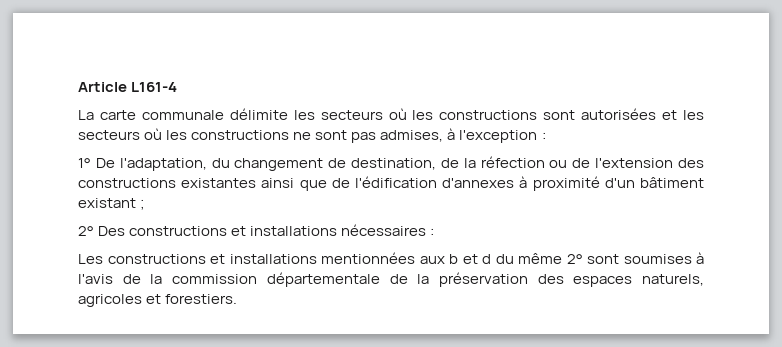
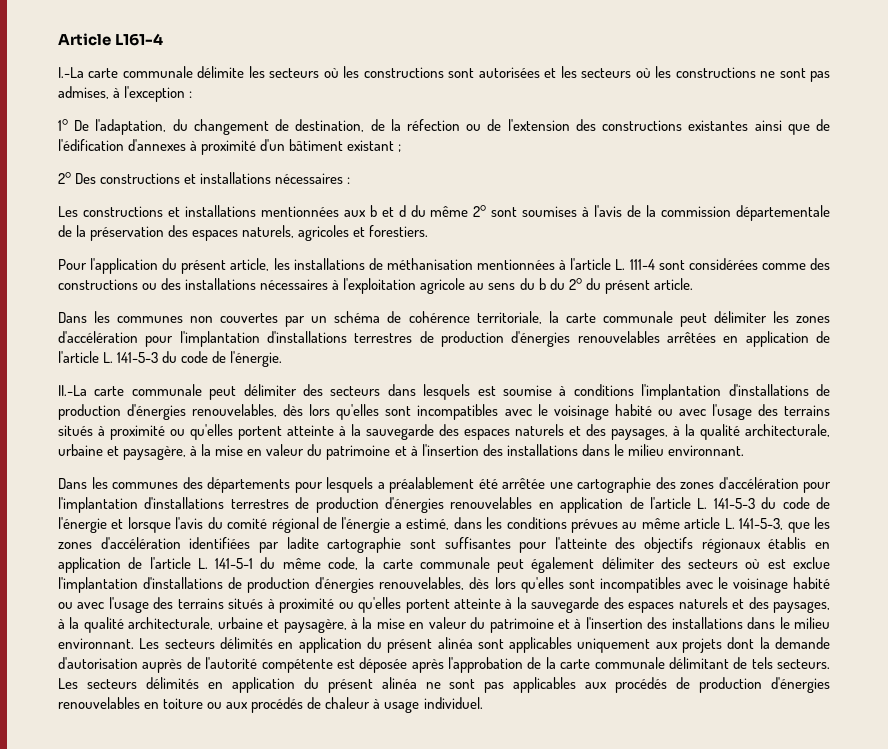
- La carte communale délimite les secteurs où les constructions sont autorisées et les secteurs où les constructions ne sont pas admises, à l'exception :
+ I.-La carte communale délimite les secteurs où les constructions sont autorisées et les secteurs où les constructions ne sont pas admises, à l'exception :
+ Pour l'application du présent article, les installations de méthanisation mentionnées à l'article L. 111-4 sont considérées comme des constructions ou des installations nécessaires à l'exploitation agricole au sens du b du 2° du présent article.
+ Dans les communes non couvertes par un schéma de cohérence territoriale, la carte communale peut délimiter les zones d'accélération pour l'implantation d'installations terrestres de production d'énergies renouvelables arrêtées en application de l'article L. 141-5-3 du code de l'énergie.
+ II.-La carte communale peut délimiter des secteurs dans lesquels est soumise à conditions l'implantation d'installations de production d'énergies renouvelables, dès lors qu'elles sont incompatibles avec le voisinage habité ou avec l'usage des terrains situés à proximité ou qu'elles portent atteinte à la sauvegarde des espaces naturels et des paysages, à la qualité architecturale, urbaine et paysagère, à la mise en valeur du patrimoine et à l'insertion des installations dans le milieu environnant.
+ Dans les communes des départements pour lesquels a préalablement été arrêtée une cartographie des zones d'accélération pour l'implantation d'installations terrestres de production d'énergies renouvelables en application de l'article L. 141-5-3 du code de l'énergie et lorsque l'avis du comité régional de l'énergie a estimé, dans les conditions prévues au même article L. 141-5-3, que les zones d'accélération identifiées par ladite cartographie sont suffisantes pour l'atteinte des objectifs régionaux établis en application de l'article L. 141-5-1 du même code, la carte communale peut également délimiter des secteurs où est exclue l'implantation d'installations de production d'énergies renouvelables, dès lors qu'elles sont incompatibles avec le voisinage habité ou avec l'usage des terrains situés à proximité ou qu'elles portent atteinte à la sauvegarde des espaces naturels et des paysages, à la qualité architecturale, urbaine et paysagère, à la mise en valeur du patrimoine et à l'insertion des installations dans le milieu environnant. Les secteurs délimités en application du présent alinéa sont applicables uniquement aux projets dont la demande d'autorisation auprès de l'autorité compétente est déposée après l'approbation de la carte communale délimitant de tels secteurs. Les secteurs délimités en application du présent alinéa ne sont pas applicables aux procédés de production d'énergies renouvelables en toiture ou aux procédés de chaleur à usage individuel.

